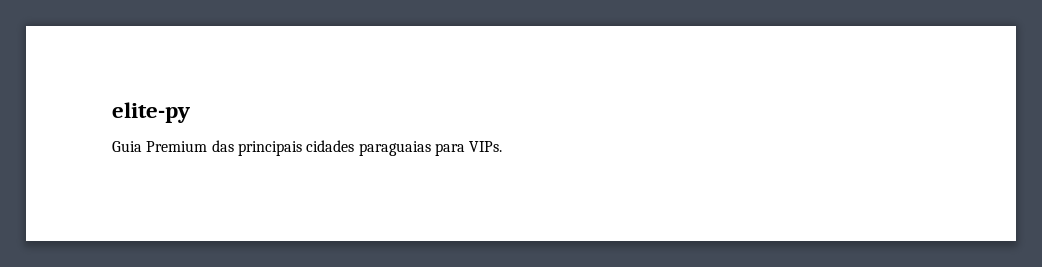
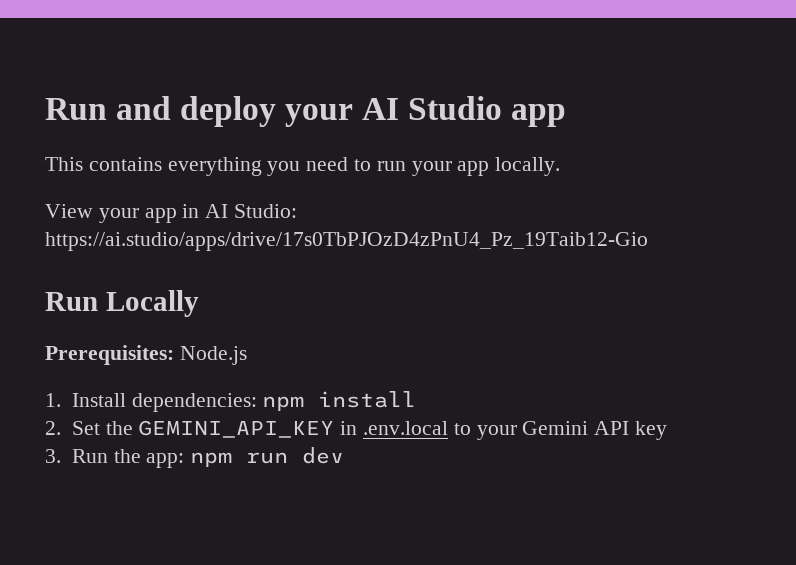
- elite-py
- Guia Premium das principais cidades paraguaias para VIPs.
+ Run and deploy your AI Studio app
+ This contains everything you need to run your app locally.
+ View your app in AI Studio: https://ai.studio/apps/drive/17s0TbPJOzD4zPnU4_Pz_19Taib12-Gio
+ Run Locally
+ Prerequisites: Node.js
+ 1. Install dependencies: npm install
+ 2. Set the GEMINI_API_KEY in .env.local to your Gemini API key
+ 3. Run the app: npm run dev

